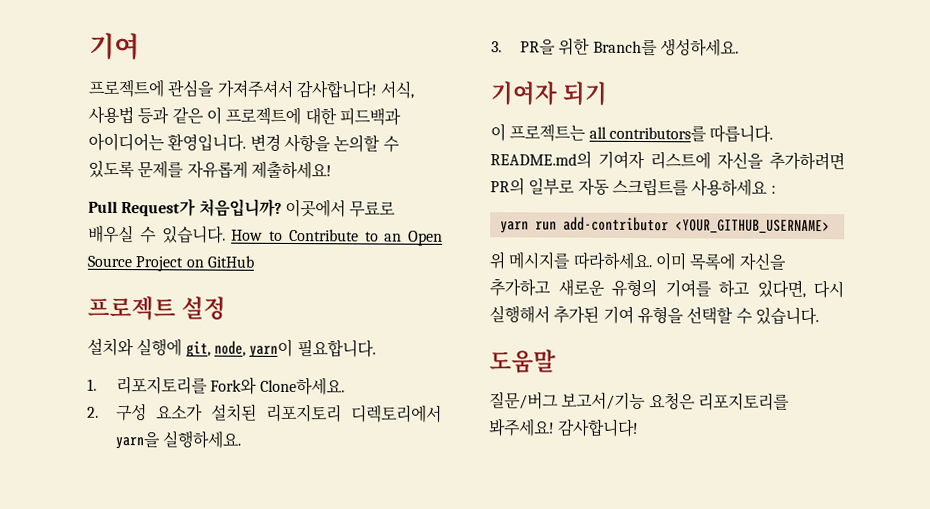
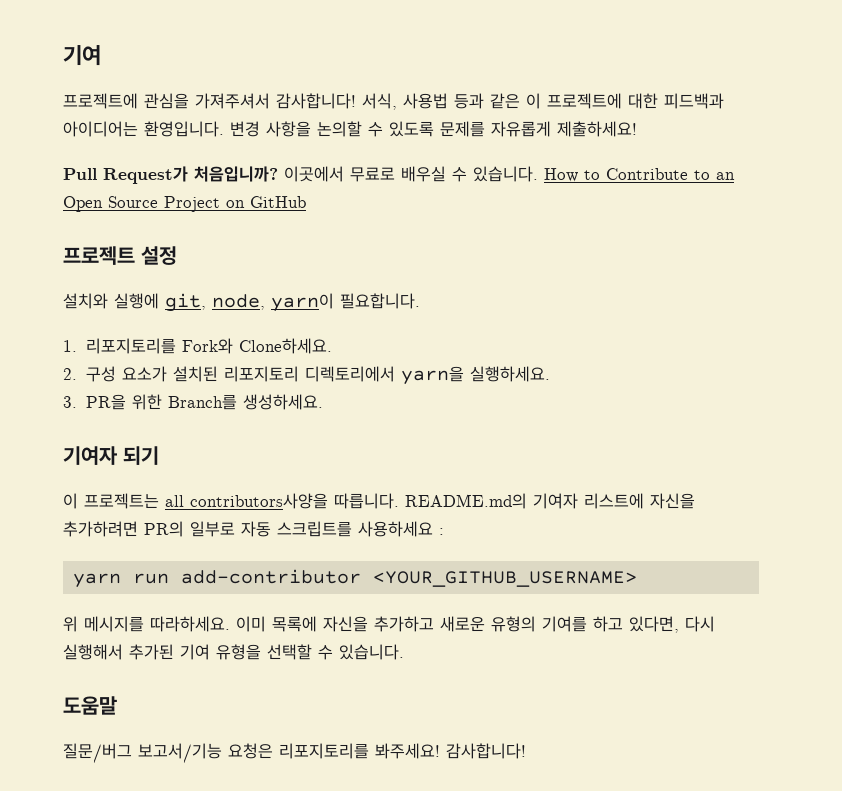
- 이 프로젝트는 all contributors를 따릅니다.
+ 이 프로젝트는 all contributors사양을 따릅니다.

